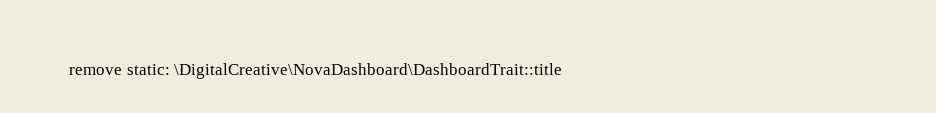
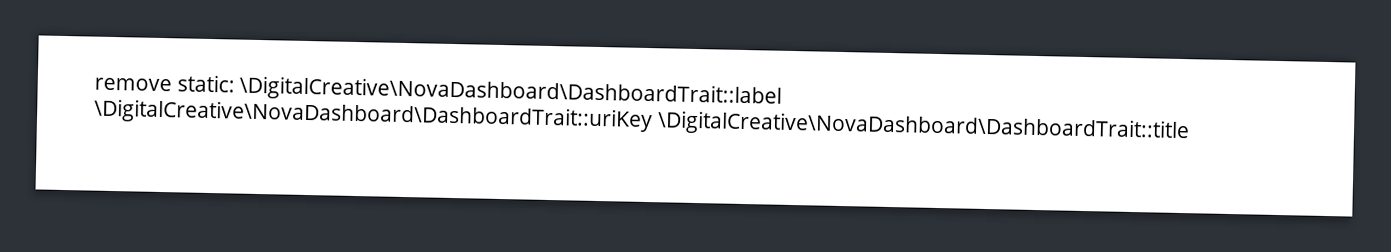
- remove static: \DigitalCreative\NovaDashboard\DashboardTrait::title
+ remove static: \DigitalCreative\NovaDashboard\DashboardTrait::label \DigitalCreative\NovaDashboard\DashboardTrait::uriKey \DigitalCreative\NovaDashboard\DashboardTrait::title

